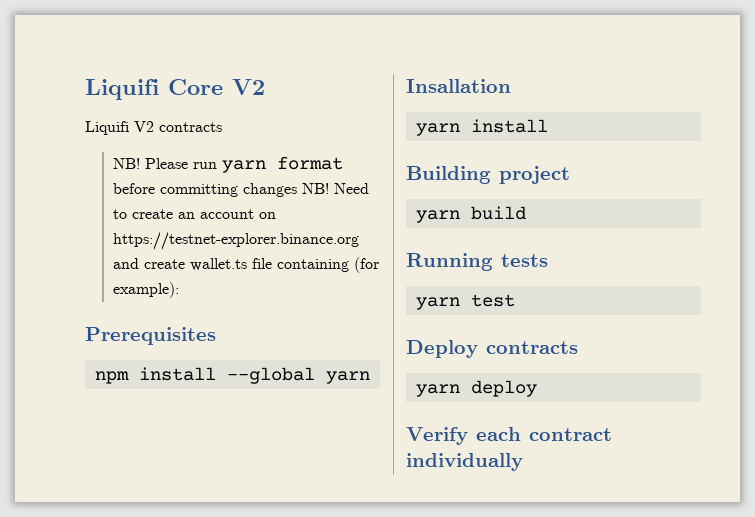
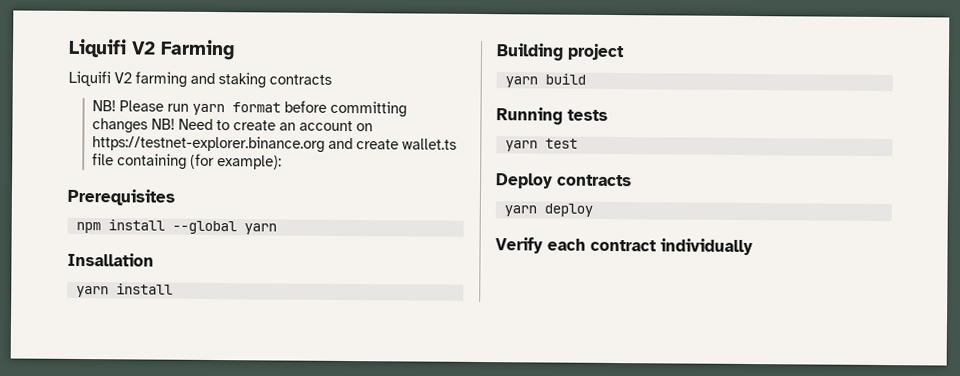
- Liquifi Core V2
- Liquifi V2 contracts
+ Liquifi V2 Farming
+ Liquifi V2 farming and staking contracts

